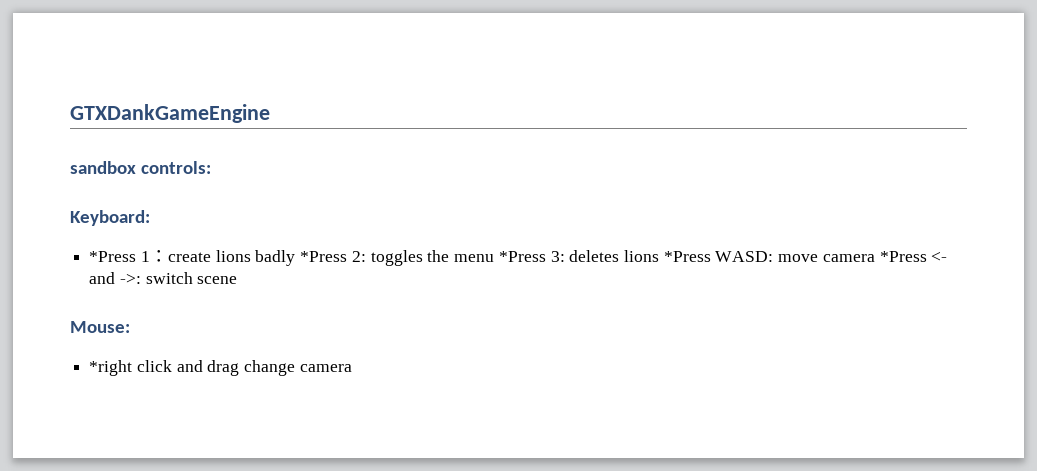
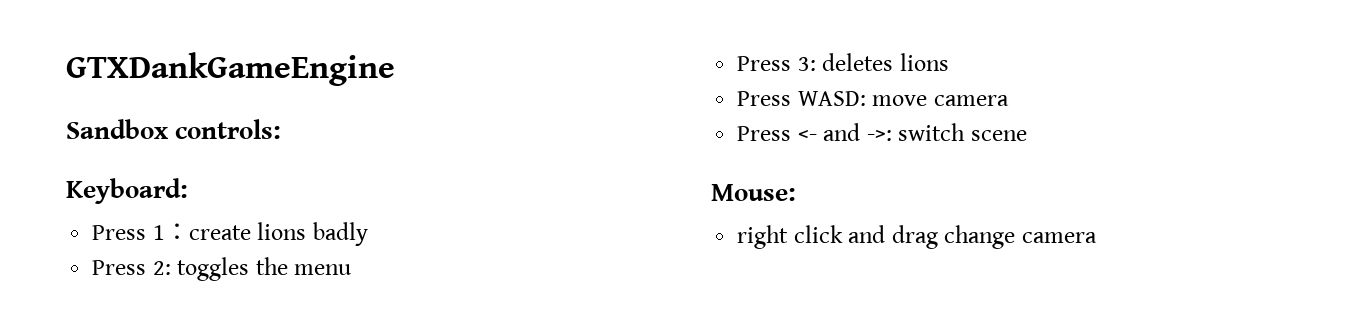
- sandbox controls:
+ Sandbox controls:
- *Press 1：create lions badly *Press 2: toggles the menu *Press 3: deletes lions *Press WASD: move camera *Press <- and ->: switch scene
+ Press 1：create lions badly
+ Press 2: toggles the menu
+ Press 3: deletes lions
+ Press WASD: move camera
+ Press <- and ->: switch scene
- *right click and drag change camera
+ right click and drag change camera

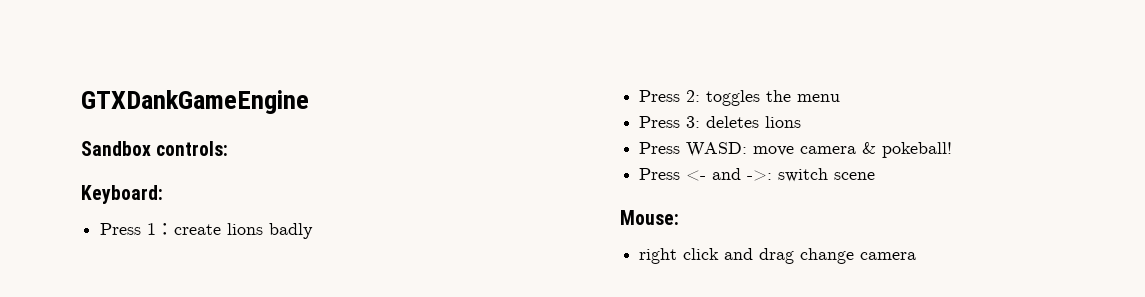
- Press WASD: move camera
+ Press WASD: move camera & pokeball!

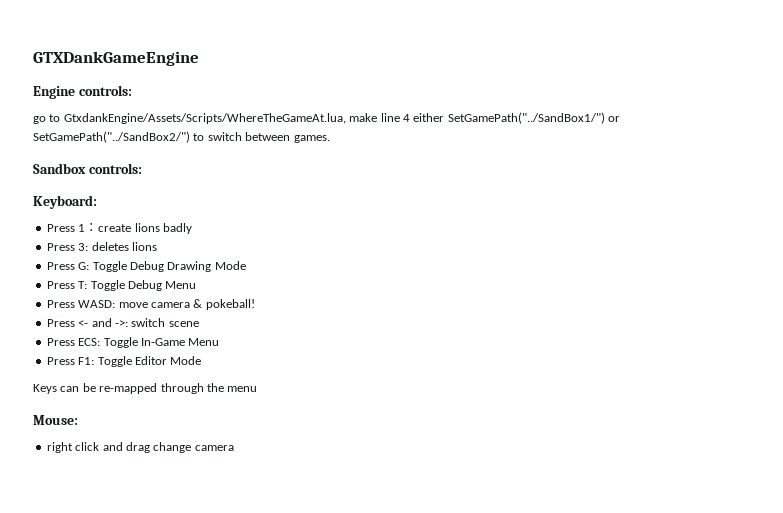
+ Engine controls:
+ go to GtxdankEngine/Assets/Scripts/WhereTheGameAt.lua, make line 4 either SetGamePath("../SandBox1/") or SetGamePath("../SandBox2/") to switch between games.
- Press 2: toggles the menu
+ Press G: Toggle Debug Drawing Mode
+ Press T: Toggle Debug Menu
+ Press ECS: Toggle In-Game Menu
+ Press F1: Toggle Editor Mode
+ Keys can be re-mapped through the menu

